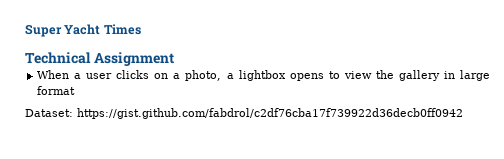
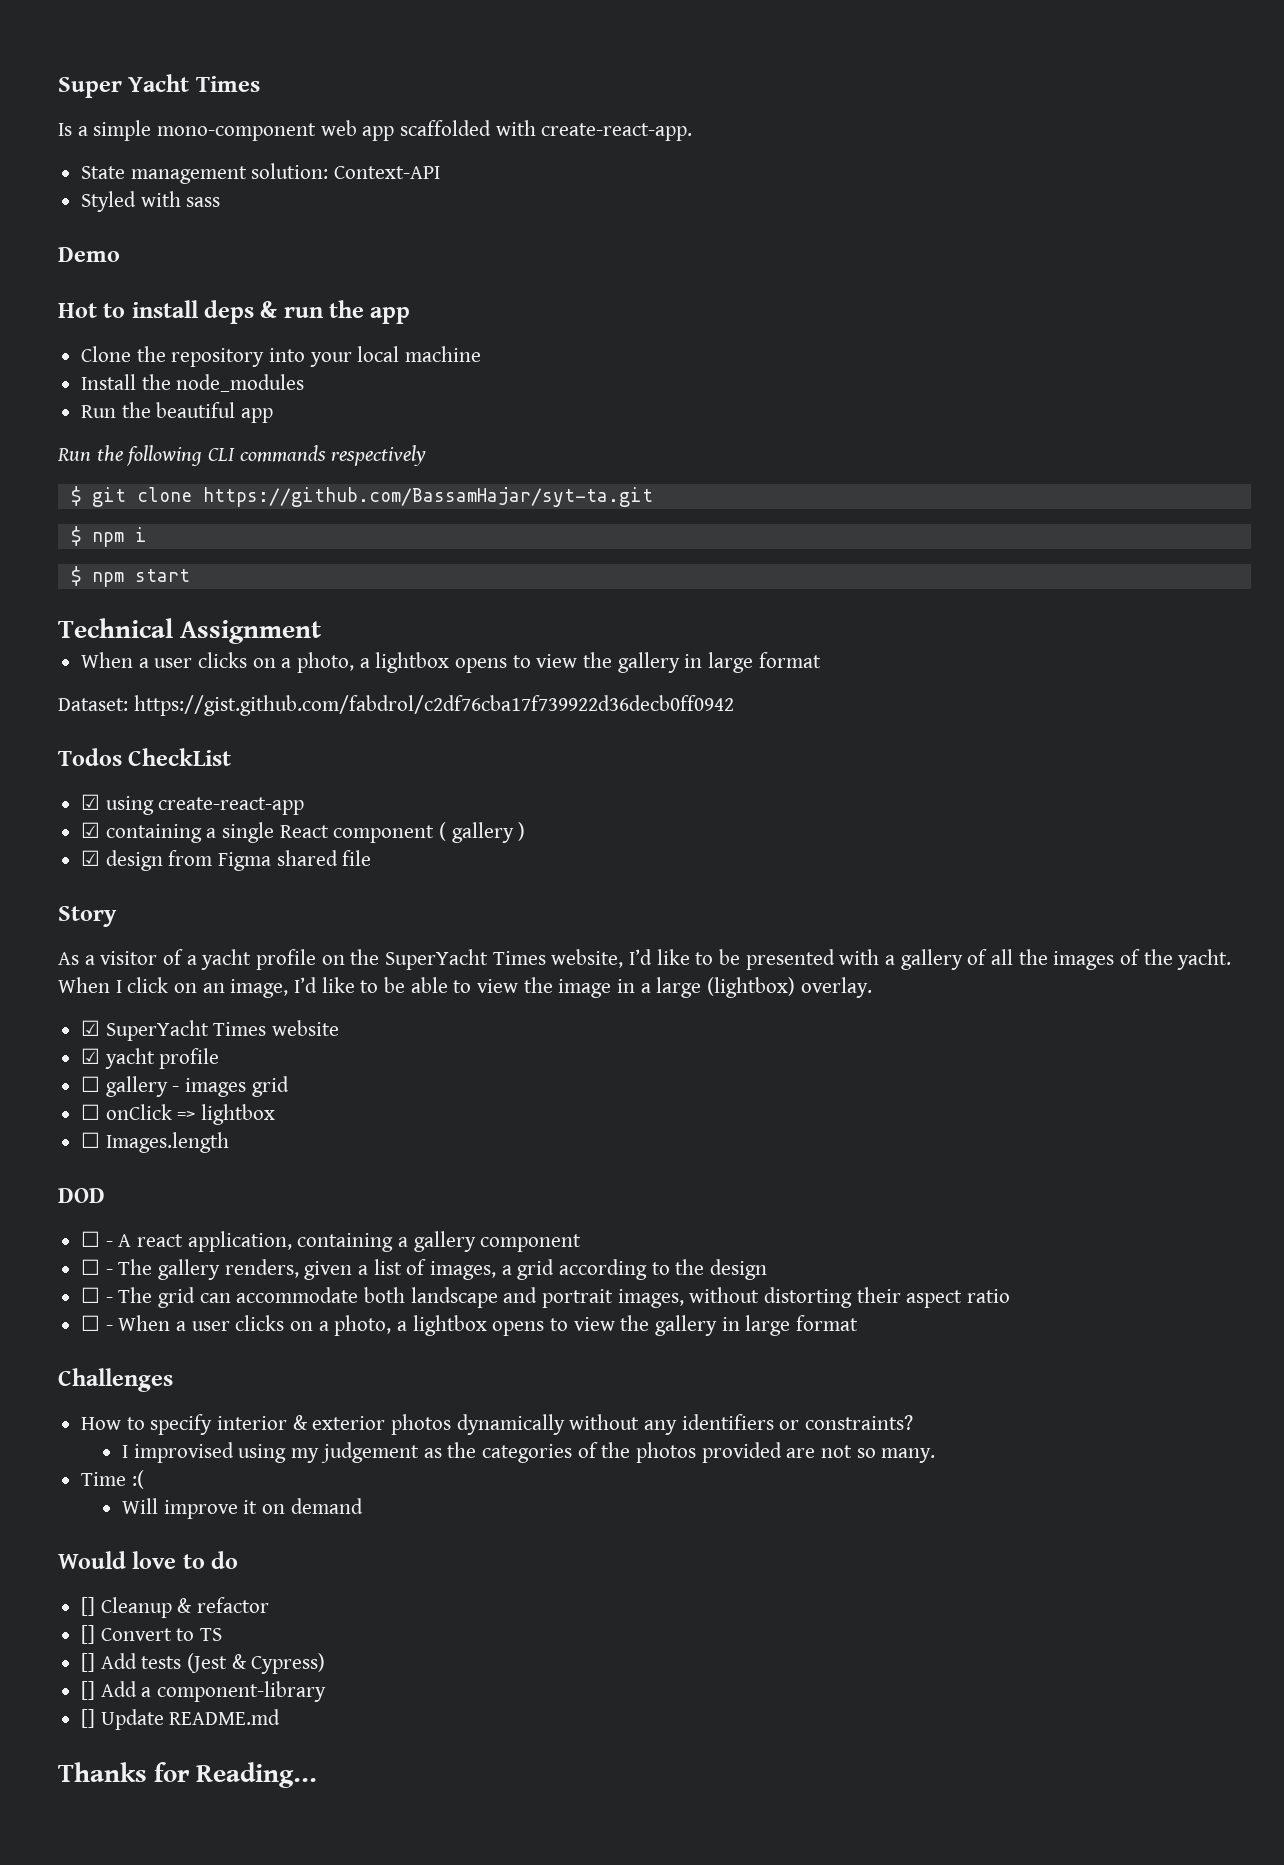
+ Is a simple mono-component web app scaffolded with create-react-app.
+ State management solution: Context-API
+ Styled with sass
+ Demo
+ Hot to install deps & run the app
+ Clone the repository into your local machine
+ Install the node_modules
+ Run the beautiful app
+ Run the following CLI commands respectively
+ $ git clone https://github.com/BassamHajar/syt-ta.git
+ $ npm i
+ $ npm start
+ Todos CheckList
+ ☑ using create-react-app
+ ☑ containing a single React component ( gallery )
+ ☑ design from Figma shared file
+ Story
+ As a visitor of a yacht profile on the SuperYacht Times website, I’d like to be presented with a gallery of all the images of the yacht. When I click on an image, I’d like to be able to view the image in a large (lightbox) overlay.
+ ☑ SuperYacht Times website
+ ☑ yacht profile
+ ☐ gallery - images grid
+ ☐ onClick => lightbox
+ ☐ Images.length
+ DOD
+ ☐ - A react application, containing a gallery component
+ ☐ - The gallery renders, given a list of images, a grid according to the design
+ ☐ - The grid can accommodate both landscape and portrait images, without distorting their aspect ratio
+ ☐ - When a user clicks on a photo, a lightbox opens to view the gallery in large format
+ Challenges
+ How to specify interior & exterior photos dynamically without any identifiers or constraints?
+ I improvised using my judgement as the categories of the photos provided are not so many.
+ Time :(
+ Will improve it on demand
+ Would love to do
+ [] Cleanup & refactor
+ [] Convert to TS
+ [] Add tests (Jest & Cypress)
+ [] Add a component-library
+ [] Update README.md
+ Thanks for Reading...

